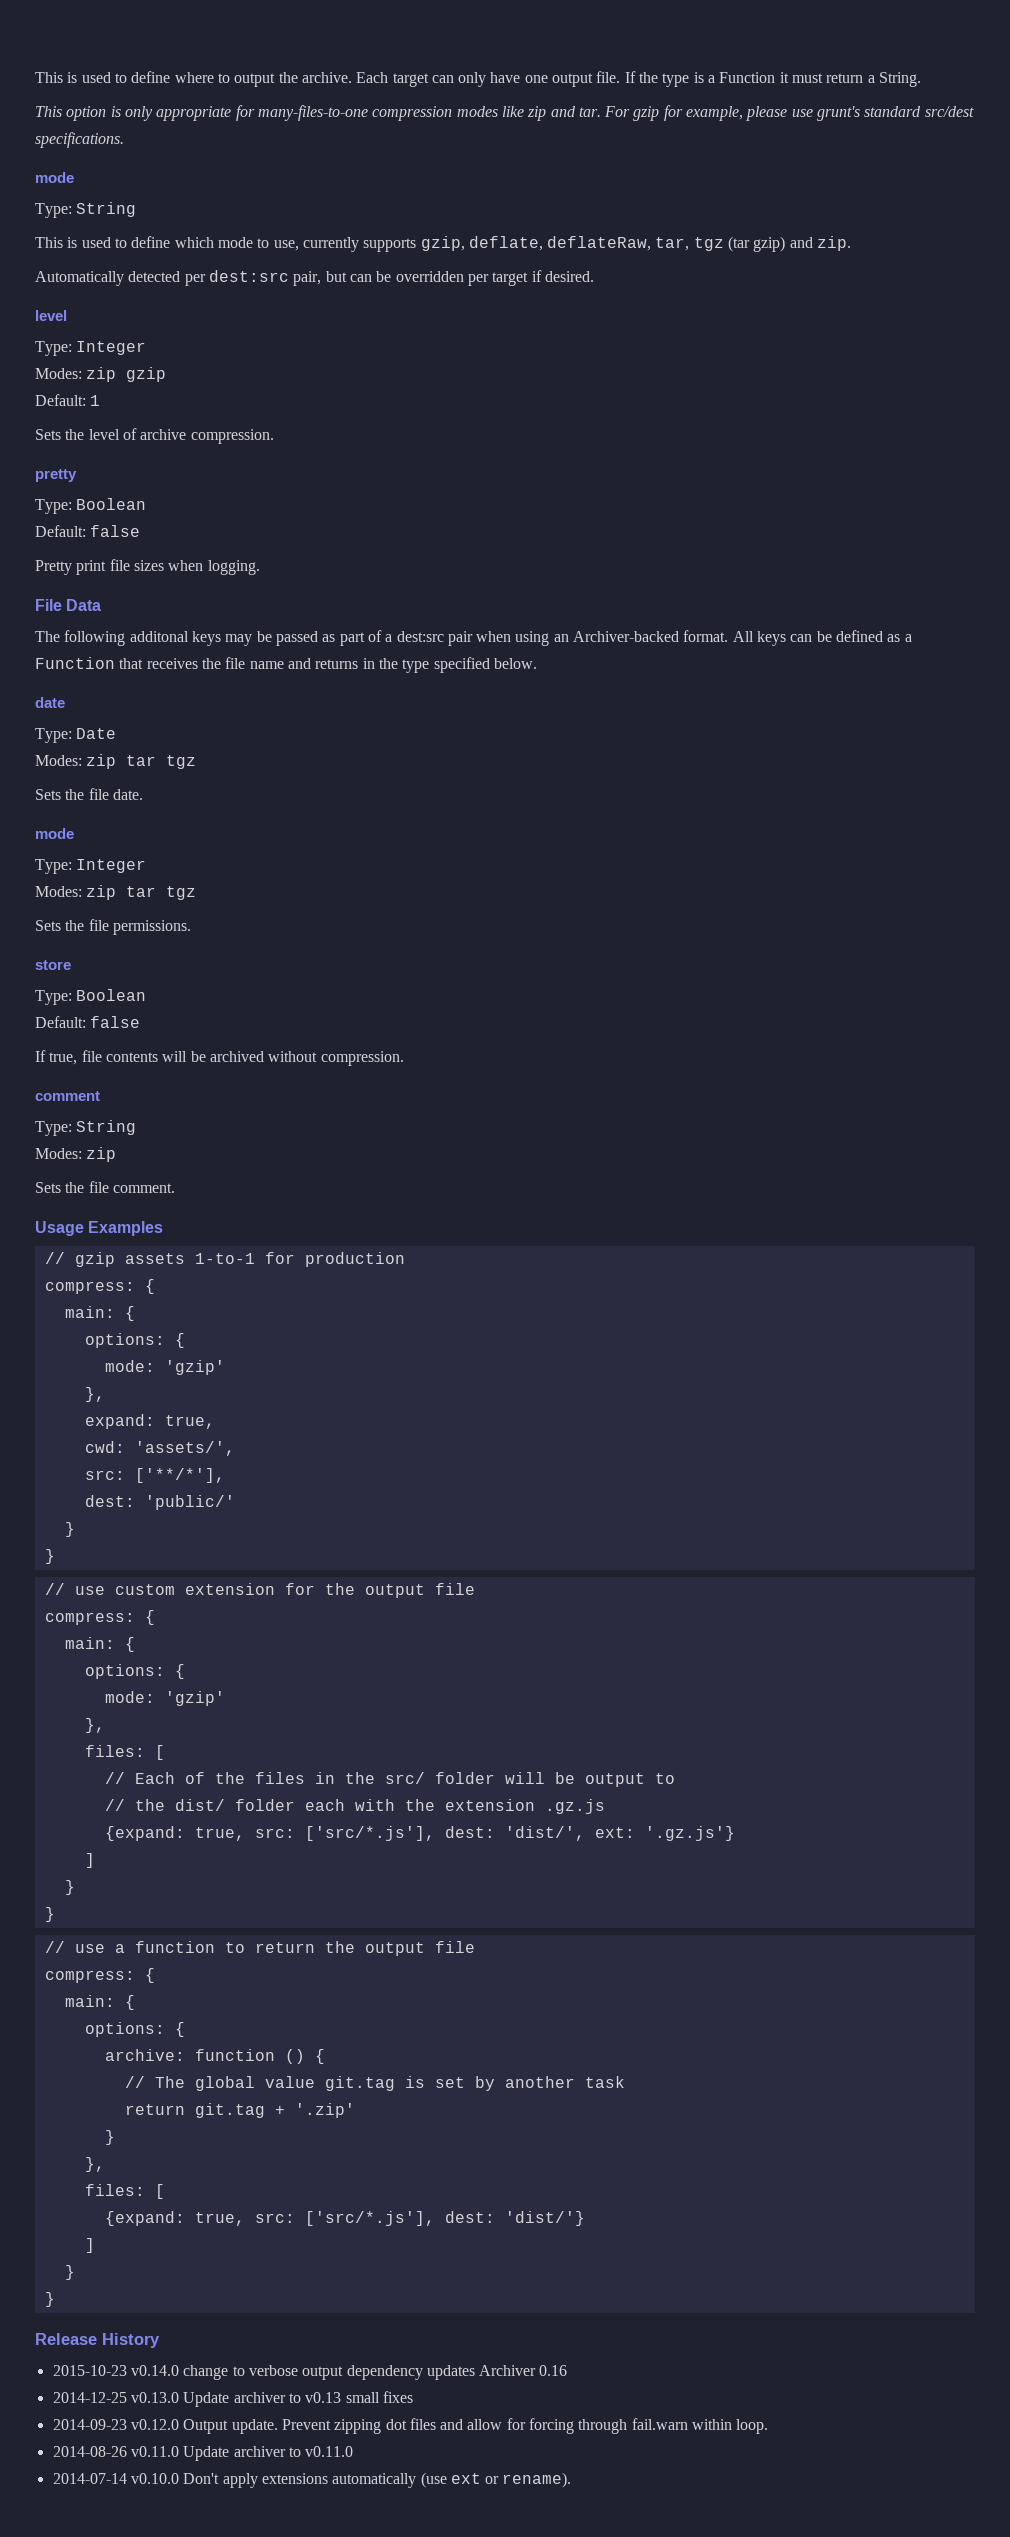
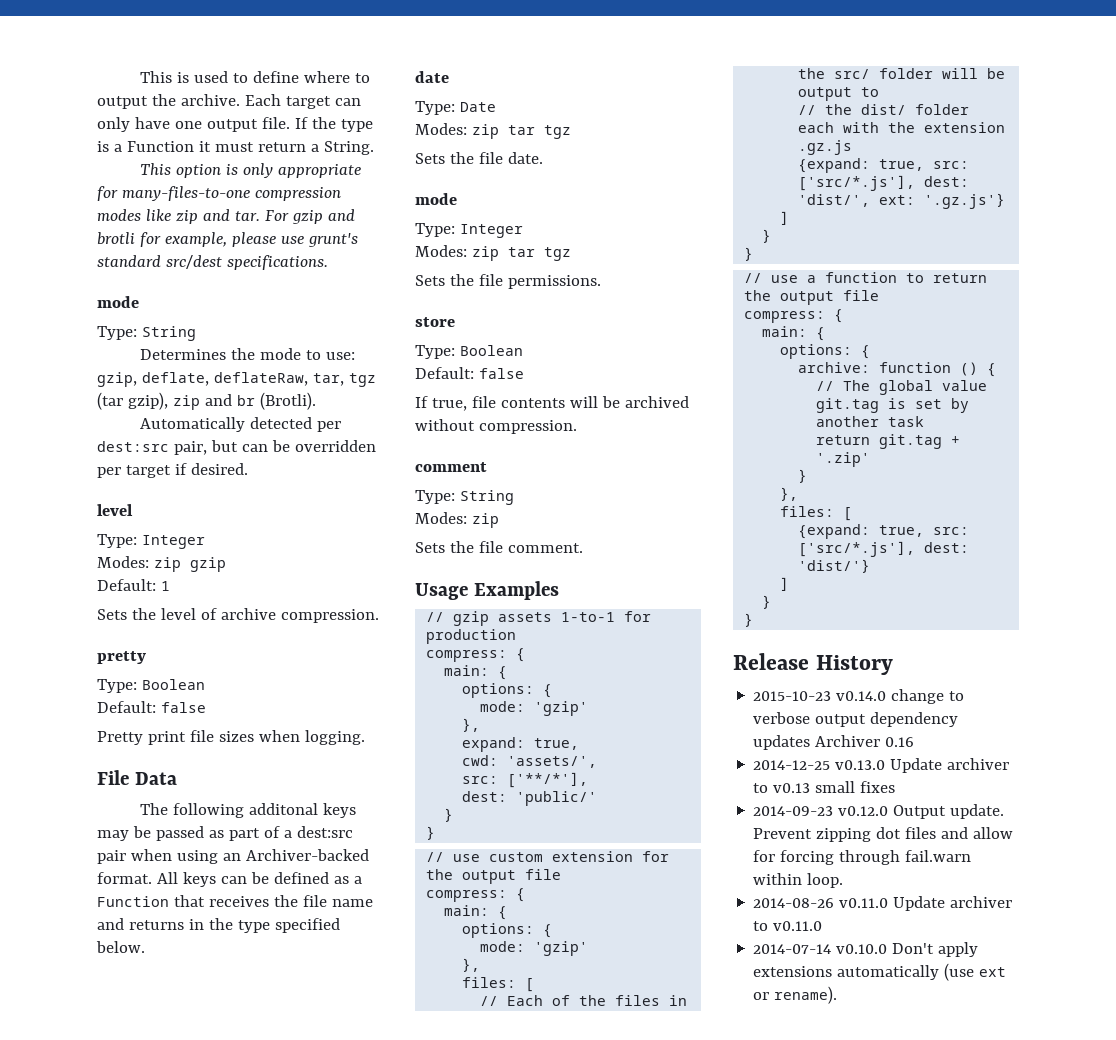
- For gzip for example, please use grunt's standard src/dest specifications.
+ For gzip and brotli for example, please use grunt's standard src/dest specifications.
- This is used to define which mode to use, currently supports gzip, deflate, deflateRaw, tar, tgz (tar gzip) and zip.
+ Determines the mode to use: gzip, deflate, deflateRaw, tar, tgz (tar gzip), zip and br (Brotli).

